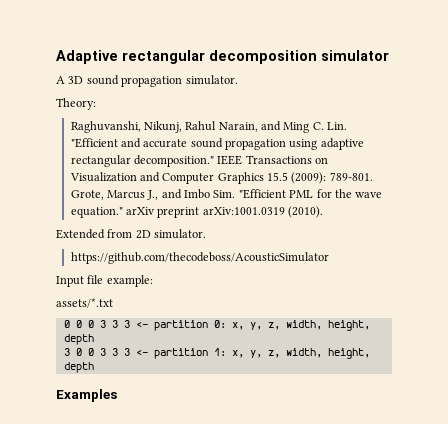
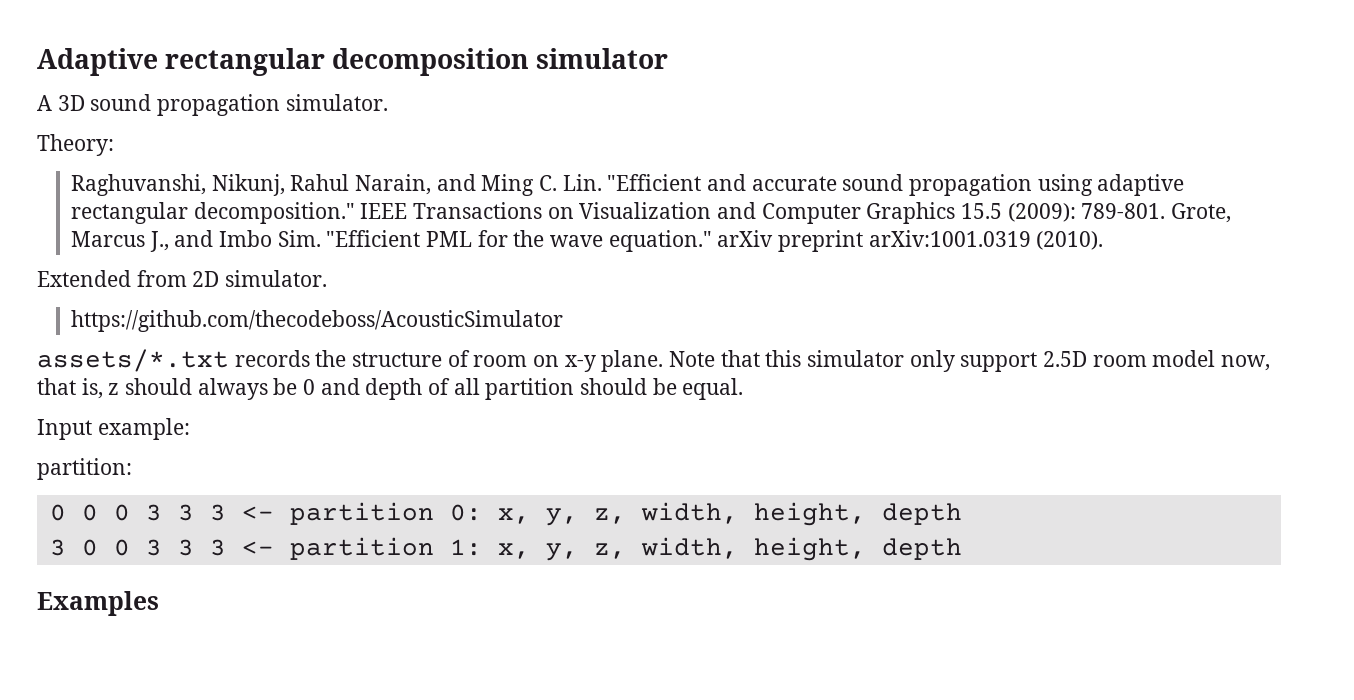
+ assets/*.txt records the structure of room on x-y plane. Note that this simulator only support 2.5D room model now, that is, z should always be 0 and depth of all partition should be equal.
- Input file example:
+ Input example:
- assets/*.txt
+ partition:

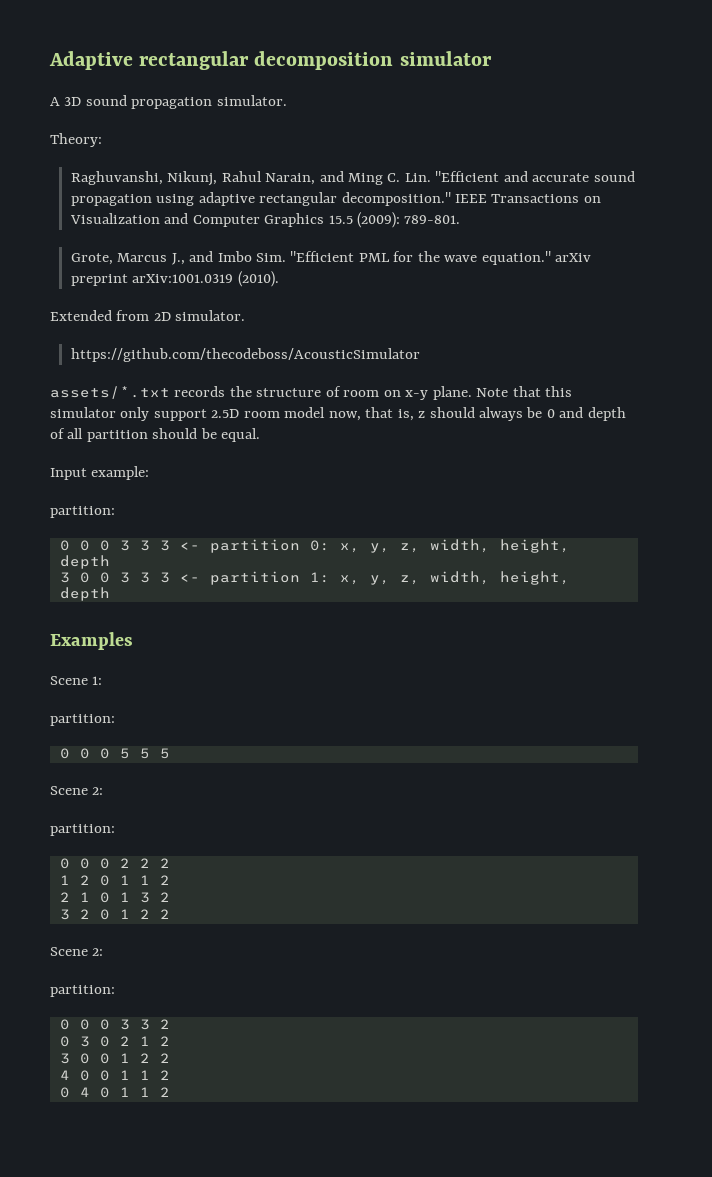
- IEEE Transactions on Visualization and Computer Graphics 15.5 (2009): 789-801. Grote, Marcus J., and Imbo Sim. "Efficient PML for the wave equation." arXiv preprint arXiv:1001.0319 (2010).
+ IEEE Transactions on Visualization and Computer Graphics 15.5 (2009): 789-801.
+ Grote, Marcus J., and Imbo Sim. "Efficient PML for the wave equation." arXiv preprint arXiv:1001.0319 (2010).
+ Scene 1:
+ partition:
+ 0 0 0 5 5 5
+ Scene 2:
+ partition:
+ 0 0 0 2 2 2
+ 1 2 0 1 1 2
+ 2 1 0 1 3 2
+ 3 2 0 1 2 2
+ Scene 2:
+ partition:
+ 0 0 0 3 3 2
+ 0 3 0 2 1 2
+ 3 0 0 1 2 2
+ 4 0 0 1 1 2
+ 0 4 0 1 1 2

